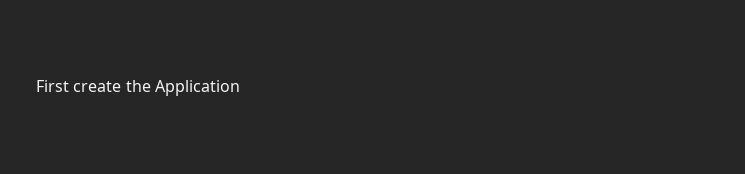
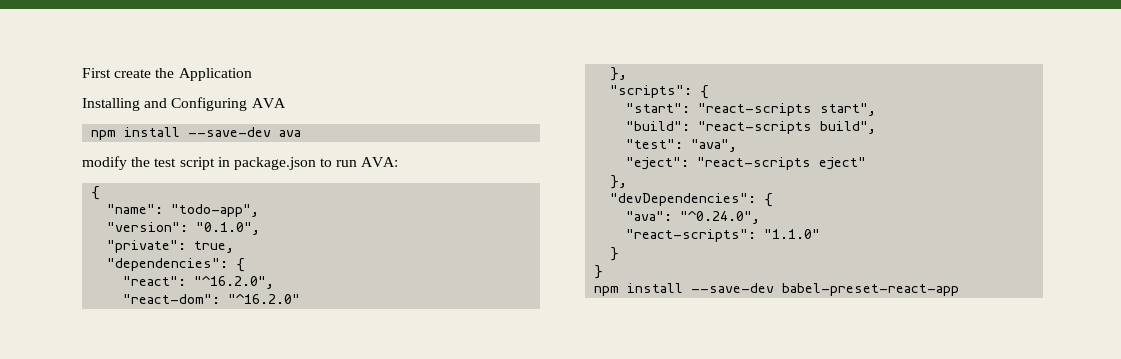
+ Installing and Configuring AVA
+ npm install --save-dev ava
+ modify the test script in package.json to run AVA:
+ {
+ "name": "todo-app",
+ "version": "0.1.0",
+ "private": true,
+ "dependencies": {
+ "react": "^16.2.0",
+ "react-dom": "^16.2.0"
+ },
+ "scripts": {
+ "start": "react-scripts start",
+ "build": "react-scripts build",
+ "test": "ava",
+ "eject": "react-scripts eject"
+ },
+ "devDependencies": {
+ "ava": "^0.24.0",
+ "react-scripts": "1.1.0"
+ }
+ }
+ npm install --save-dev babel-preset-react-app

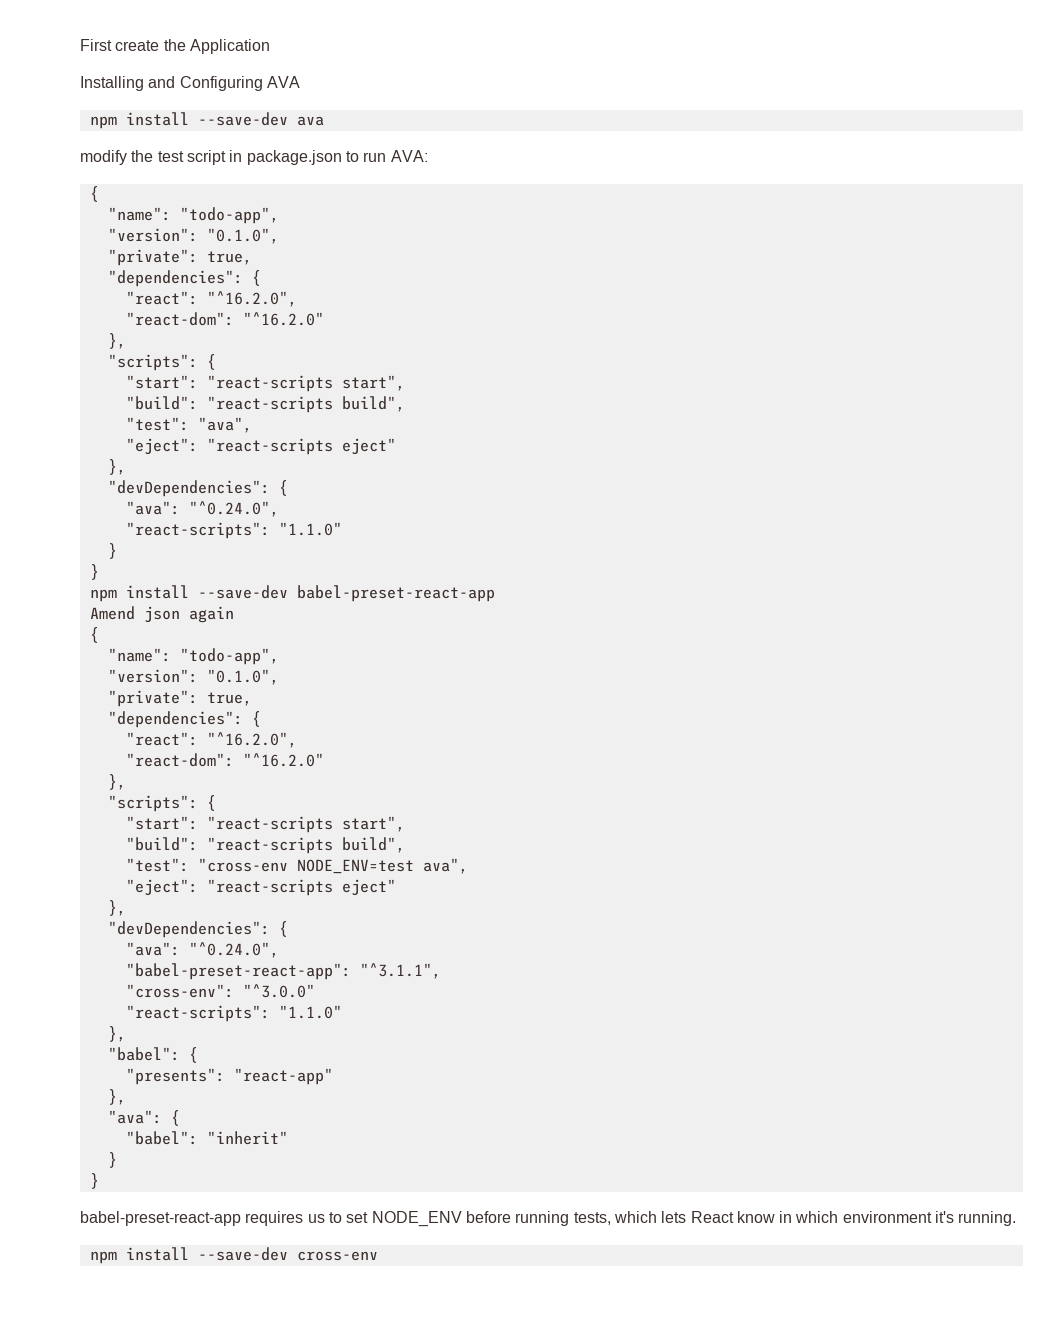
+ Amend json again
+ {
+ "name": "todo-app",
+ "version": "0.1.0",
+ "private": true,
+ "dependencies": {
+ "react": "^16.2.0",
+ "react-dom": "^16.2.0"
+ },
+ "scripts": {
+ "start": "react-scripts start",
+ "build": "react-scripts build",
+ "test": "cross-env NODE_ENV=test ava",
+ "eject": "react-scripts eject"
+ },
+ "devDependencies": {
+ "ava": "^0.24.0",
+ "babel-preset-react-app": "^3.1.1",
+ "cross-env": "^3.0.0"
+ "react-scripts": "1.1.0"
+ },
+ "babel": {
+ "presents": "react-app"
+ },
+ "ava": {
+ "babel": "inherit"
+ }
+ }
+ babel-preset-react-app requires us to set NODE_ENV before running tests, which lets React know in which environment it's running.
+ npm install --save-dev cross-env

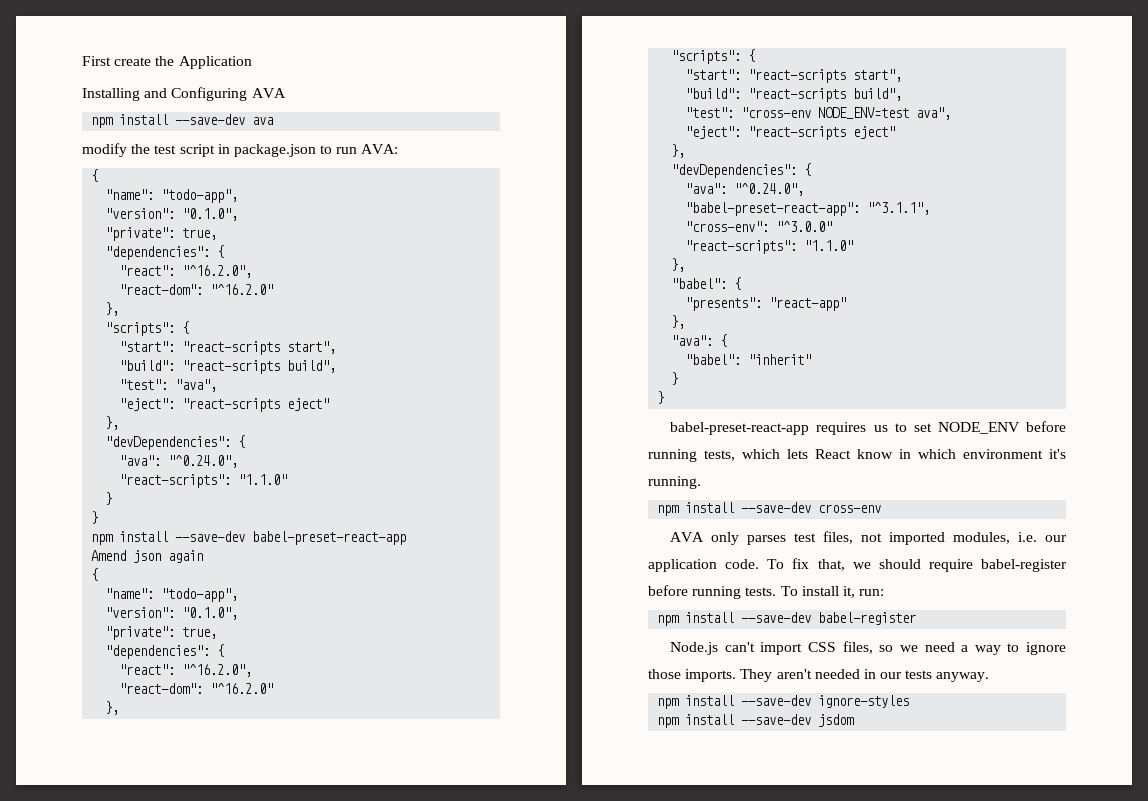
+ AVA only parses test files, not imported modules, i.e. our application code. To fix that, we should require babel-register before running tests. To install it, run:
+ npm install --save-dev babel-register
+ Node.js can't import CSS files, so we need a way to ignore those imports. They aren't needed in our tests anyway.
+ npm install --save-dev ignore-styles
+ npm install --save-dev jsdom

